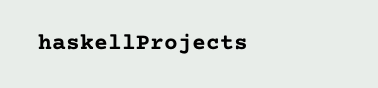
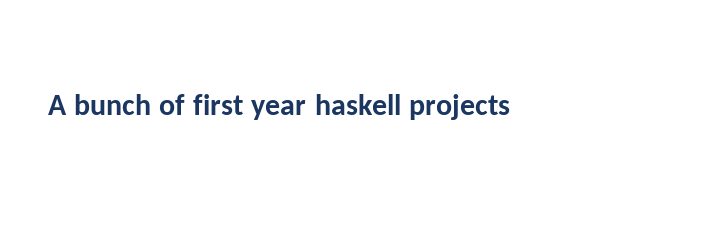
- haskellProjects
+ A bunch of first year haskell projects

